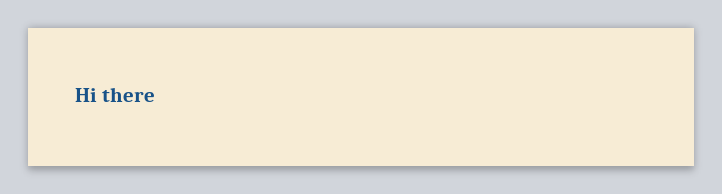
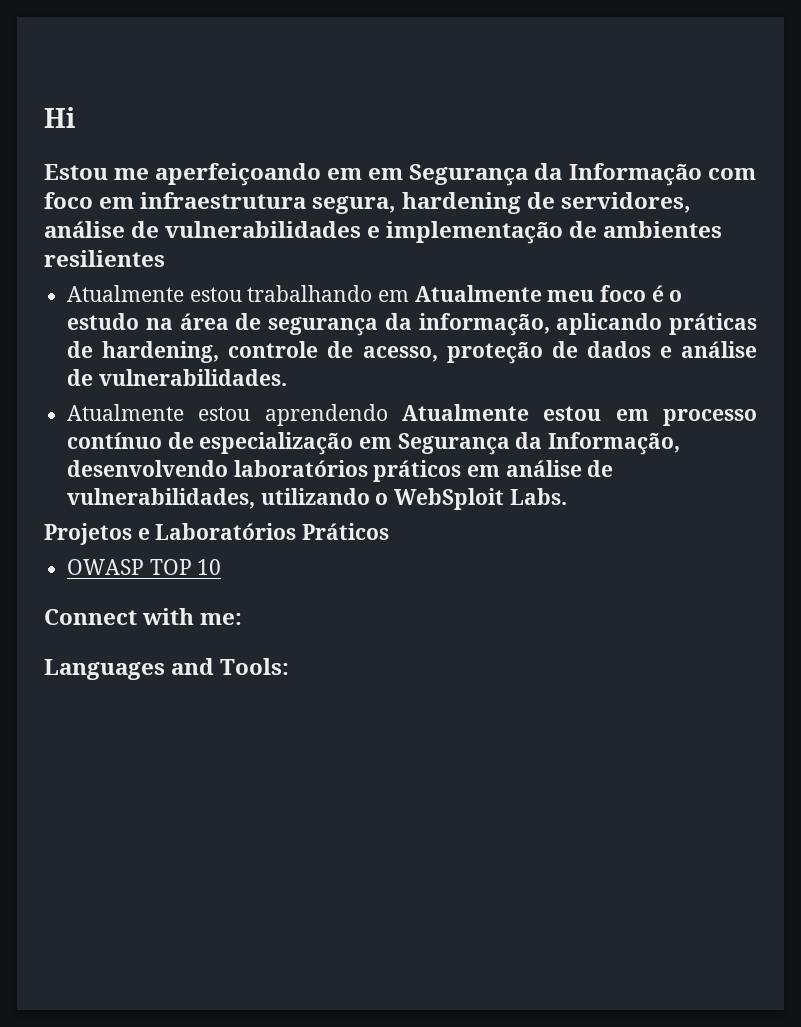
- Hi there
+ Hi
+ Estou me aperfeiçoando em em Segurança da Informação com foco em infraestrutura segura, hardening de servidores, análise de vulnerabilidades e implementação de ambientes resilientes
+ Atualmente estou trabalhando em Atualmente meu foco é o estudo na área de segurança da informação, aplicando práticas de hardening, controle de acesso, proteção de dados e análise de vulnerabilidades.
+ Atualmente estou aprendendo Atualmente estou em processo contínuo de especialização em Segurança da Informação, desenvolvendo laboratórios práticos em análise de vulnerabilidades, utilizando o WebSploit Labs.
+ Projetos e Laboratórios Práticos
+ OWASP TOP 10
+ Connect with me:
+ Languages and Tools:

